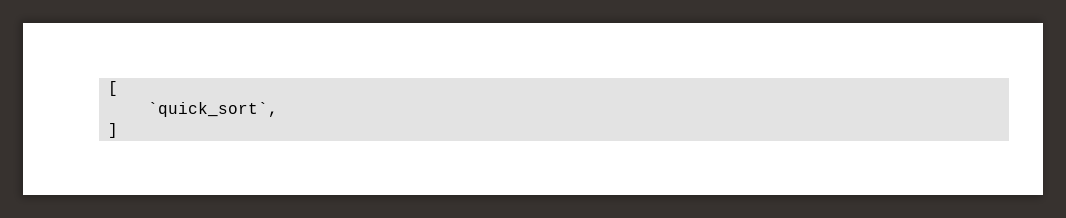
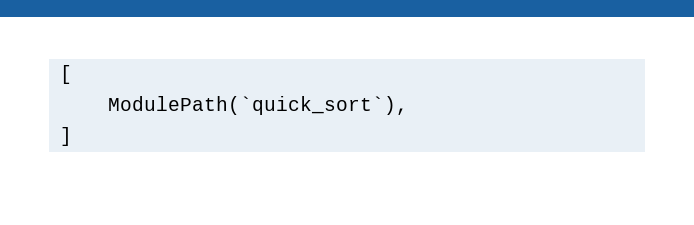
- `quick_sort`,
+ ModulePath(`quick_sort`),

